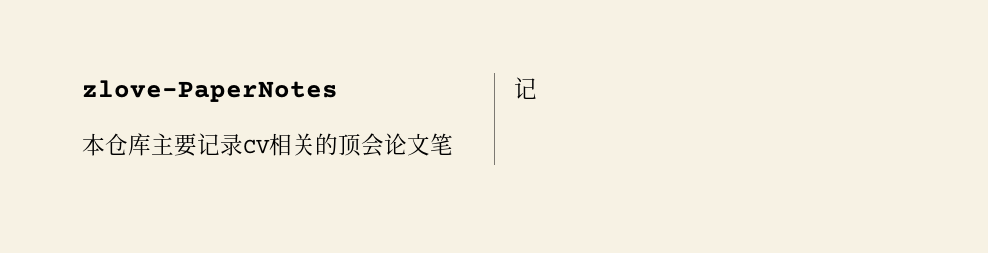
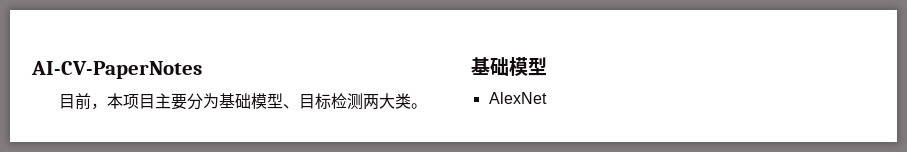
- zlove-PaperNotes
- 本仓库主要记录CV相关的顶会论文笔记
+ AI-CV-PaperNotes
+ 目前，本项目主要分为基础模型、目标检测两大类。
+ 基础模型
+ AlexNet

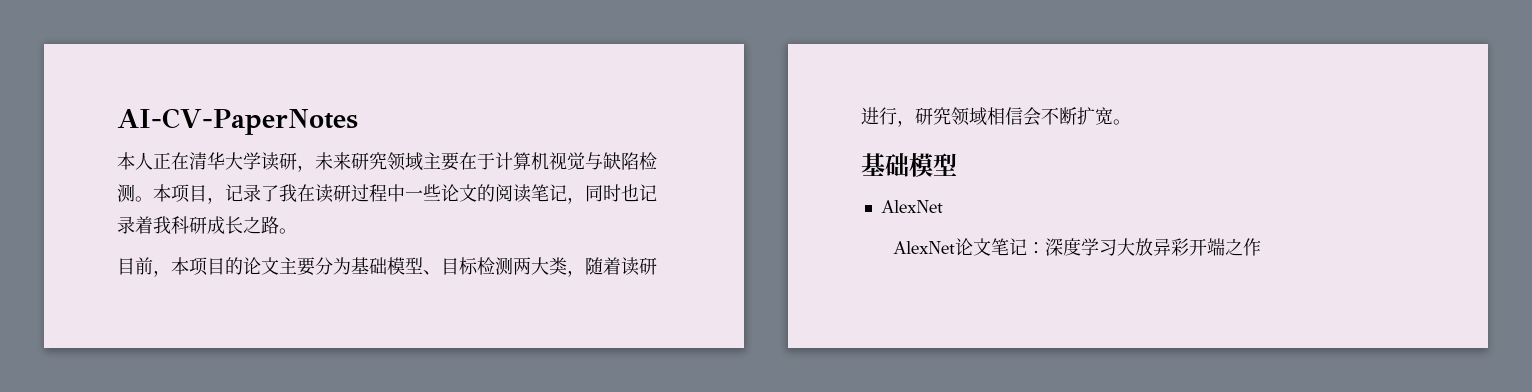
+ 本人正在清华大学读研，未来研究领域主要在于计算机视觉与缺陷检测。本项目，记录了我在读研过程中一些论文的阅读笔记，同时也记录着我科研成长之路。
- 目前，本项目主要分为基础模型、目标检测两大类。
+ 目前，本项目的论文主要分为基础模型、目标检测两大类，随着读研进行，研究领域相信会不断扩宽。
  基础模型
  AlexNet
+ AlexNet论文笔记：深度学习大放异彩开端之作

